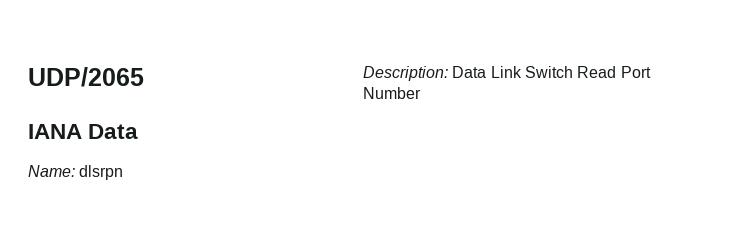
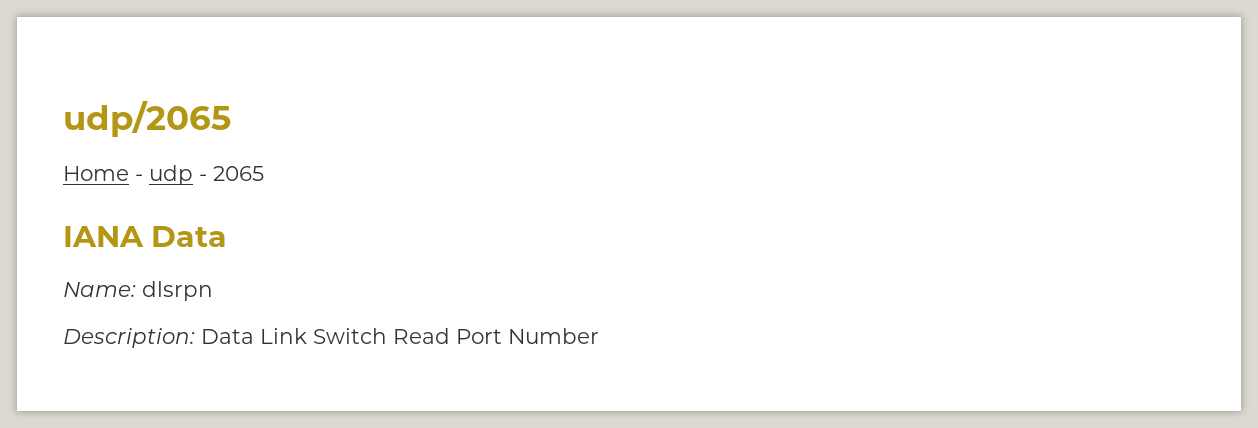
- UDP/2065
+ udp/2065
+ Home - udp - 2065

